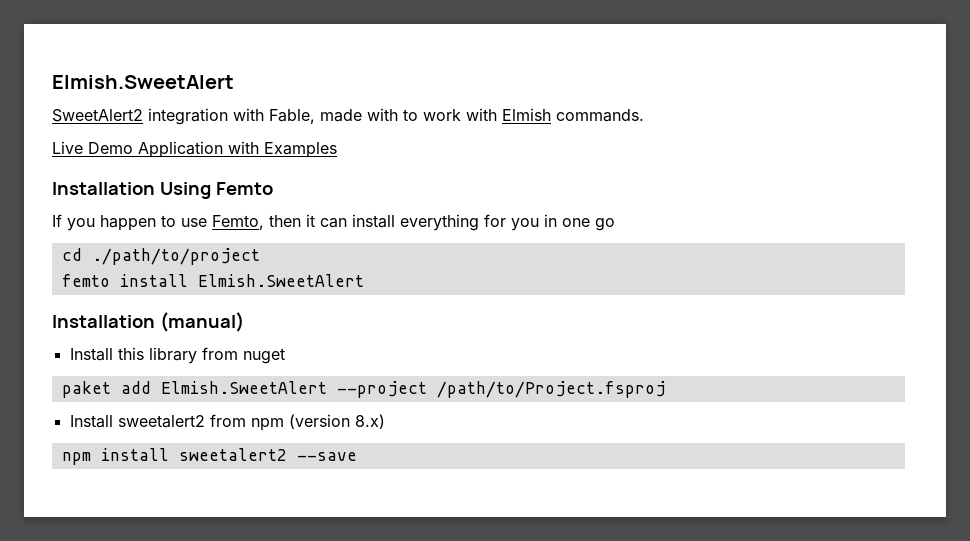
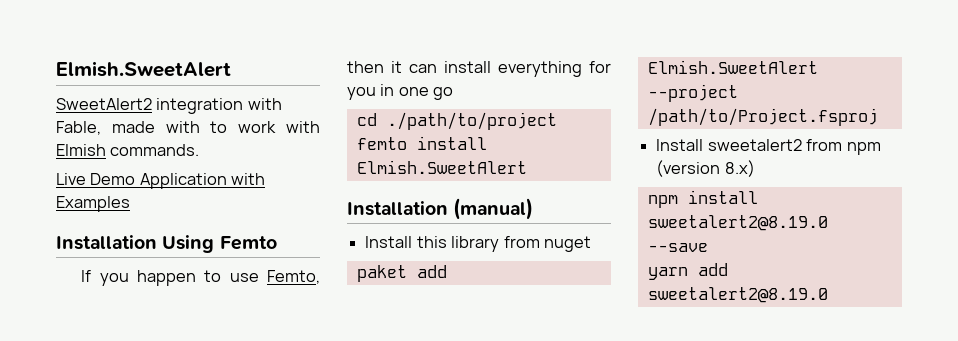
- npm install sweetalert2 --save
+ npm install sweetalert2@8.19.0 --save
+ yarn add sweetalert2@8.19.0

